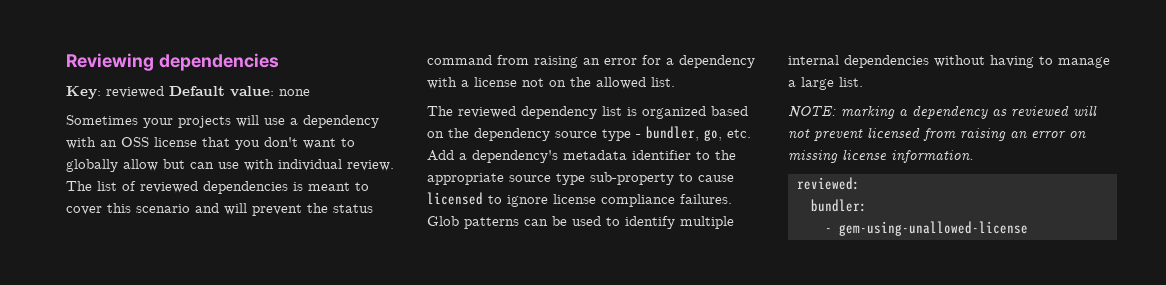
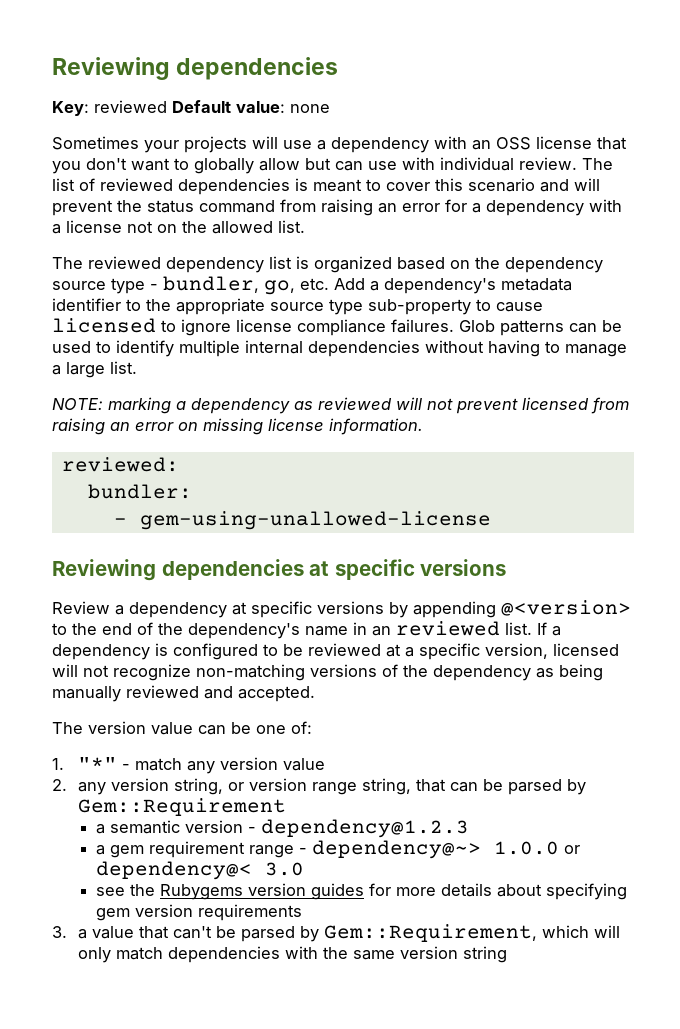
+ Reviewing dependencies at specific versions
+ Review a dependency at specific versions by appending @<version> to the end of the dependency's name in an reviewed list. If a dependency is configured to be reviewed at a specific version, licensed will not recognize non-matching versions of the dependency as being manually reviewed and accepted.
+ The version value can be one of:
+ 1. "*" - match any version value
+ 2. any version string, or version range string, that can be parsed by Gem::Requirement
+ a semantic version - dependency@1.2.3
+ a gem requirement range - dependency@~> 1.0.0 or dependency@< 3.0
+ see the Rubygems version guides for more details about specifying gem version requirements
+ 3. a value that can't be parsed by Gem::Requirement, which will only match dependencies with the same version string

